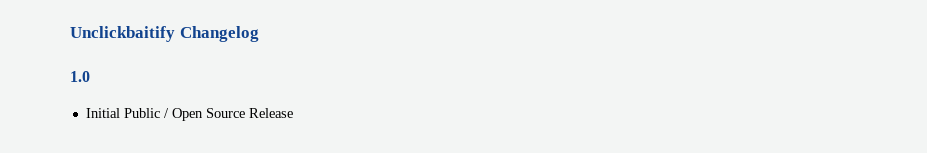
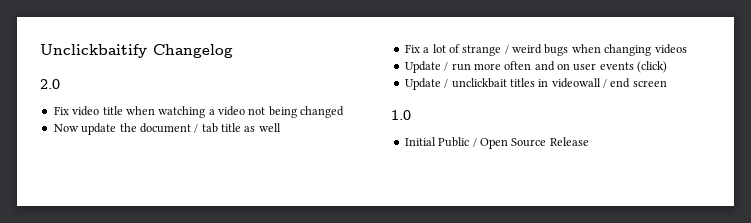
+ 2.0
+ Fix video title when watching a video not being changed
+ Now update the document / tab title as well
+ Fix a lot of strange / weird bugs when changing videos
+ Update / run more often and on user events (click)
+ Update / unclickbait titles in videowall / end screen

